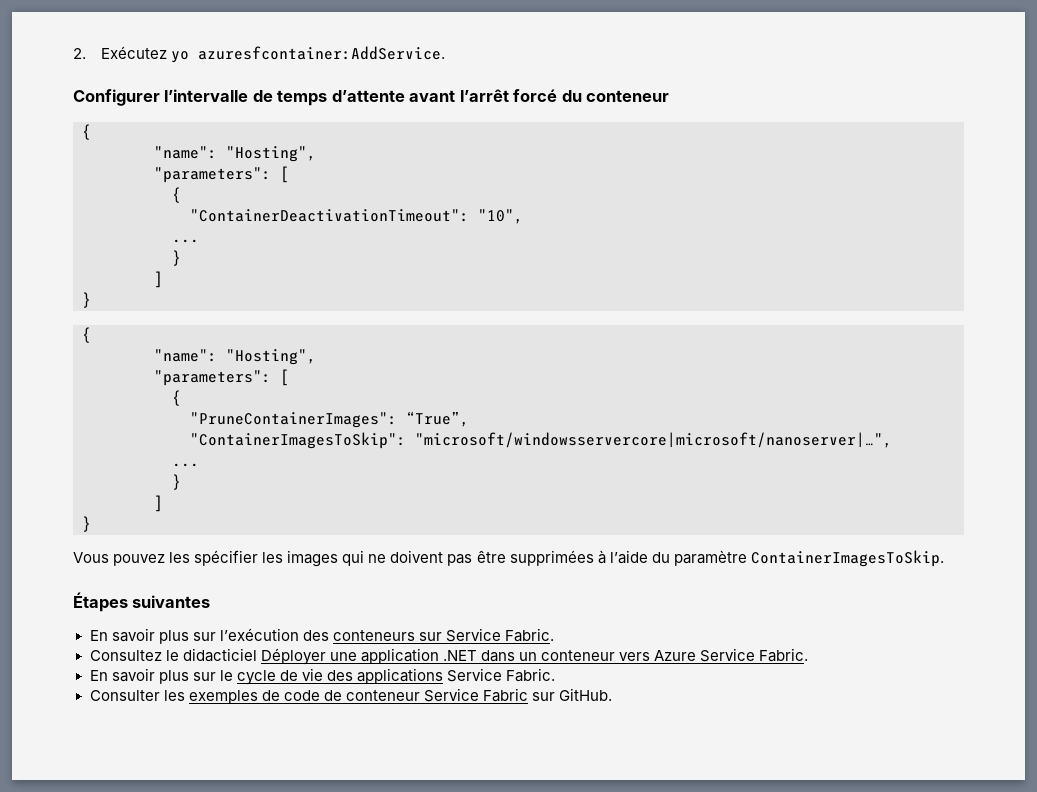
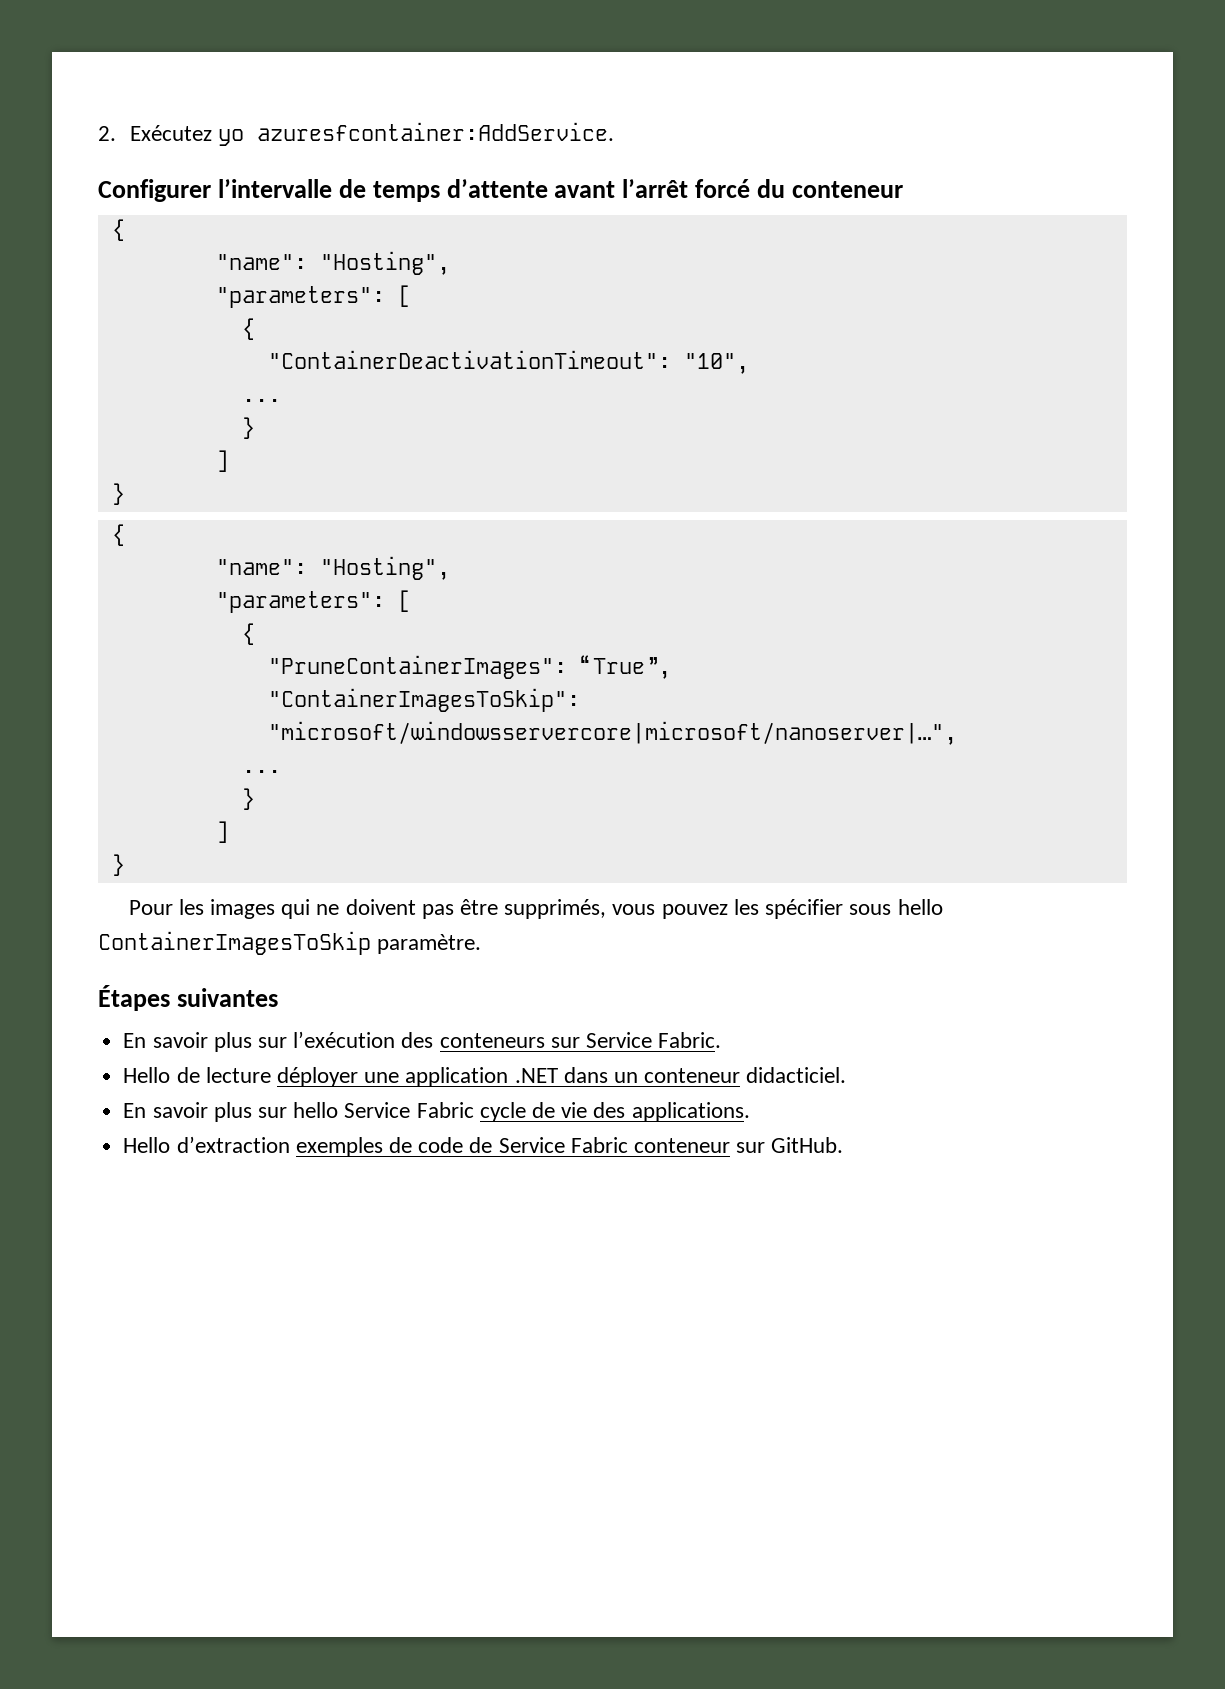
- Vous pouvez les spécifier les images qui ne doivent pas être supprimées à l’aide du paramètre ContainerImagesToSkip.
+ Pour les images qui ne doivent pas être supprimés, vous pouvez les spécifier sous hello ContainerImagesToSkip paramètre.
- Consultez le didacticiel Déployer une application .NET dans un conteneur vers Azure Service Fabric.
- En savoir plus sur le cycle de vie des applications Service Fabric.
- Consulter les exemples de code de conteneur Service Fabric sur GitHub.
+ Hello de lecture déployer une application .NET dans un conteneur didacticiel.
+ En savoir plus sur hello Service Fabric cycle de vie des applications.
+ Hello d’extraction exemples de code de Service Fabric conteneur sur GitHub.

